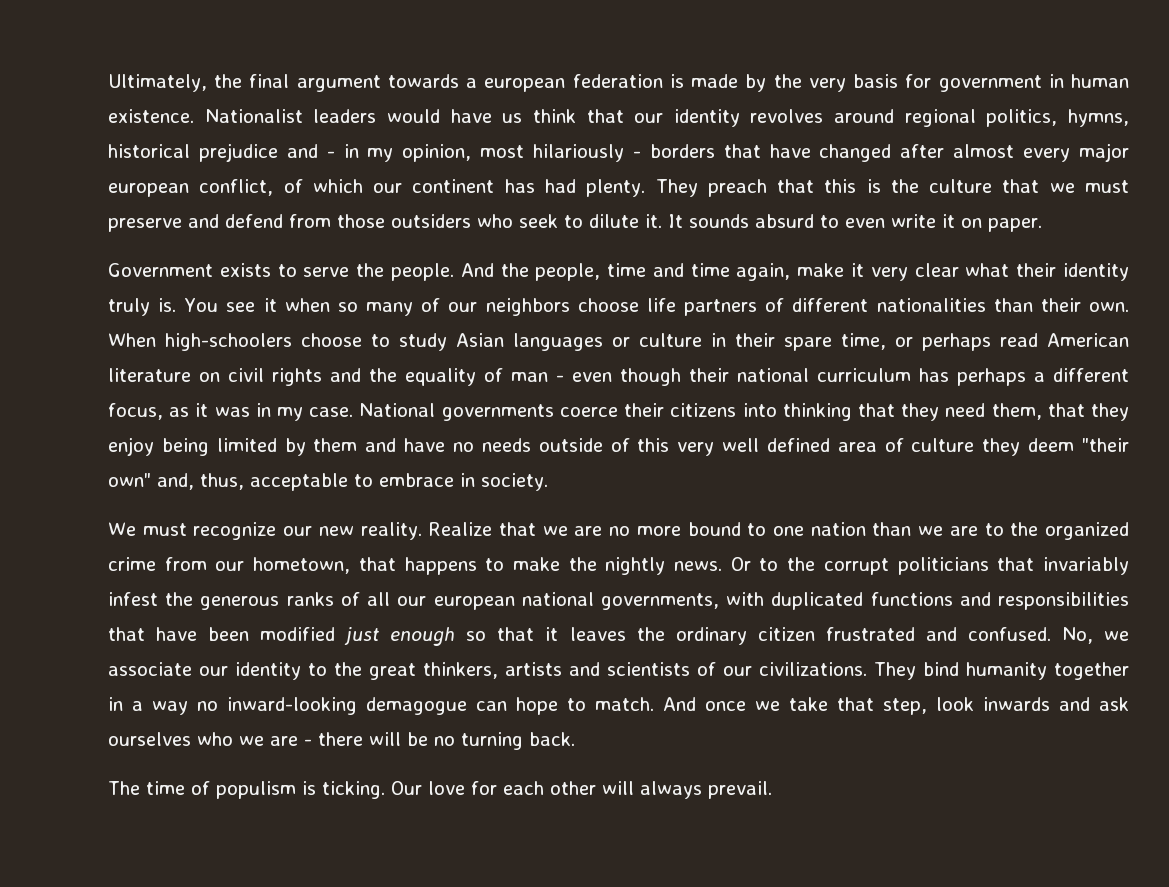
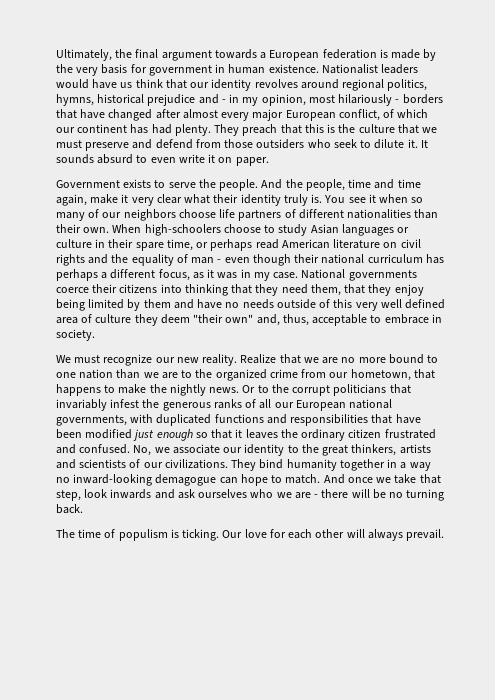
- Ultimately, the final argument towards a european federation is made by the very basis for government in human existence.
+ Ultimately, the final argument towards a European federation is made by the very basis for government in human existence.
- Nationalist leaders would have us think that our identity revolves around regional politics, hymns, historical prejudice and - in my opinion, most hilariously - borders that have changed after almost every major european conflict, of which our continent has had plenty.
+ Nationalist leaders would have us think that our identity revolves around regional politics, hymns, historical prejudice and - in my opinion, most hilariously - borders that have changed after almost every major European conflict, of which our continent has had plenty.
- Or to the corrupt politicians that invariably infest the generous ranks of all our european national governments, with duplicated functions and responsibilities that have been modified just enough so that it leaves the ordinary citizen frustrated and confused.
+ Or to the corrupt politicians that invariably infest the generous ranks of all our European national governments, with duplicated functions and responsibilities that have been modified just enough so that it leaves the ordinary citizen frustrated and confused.

